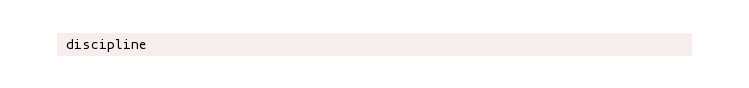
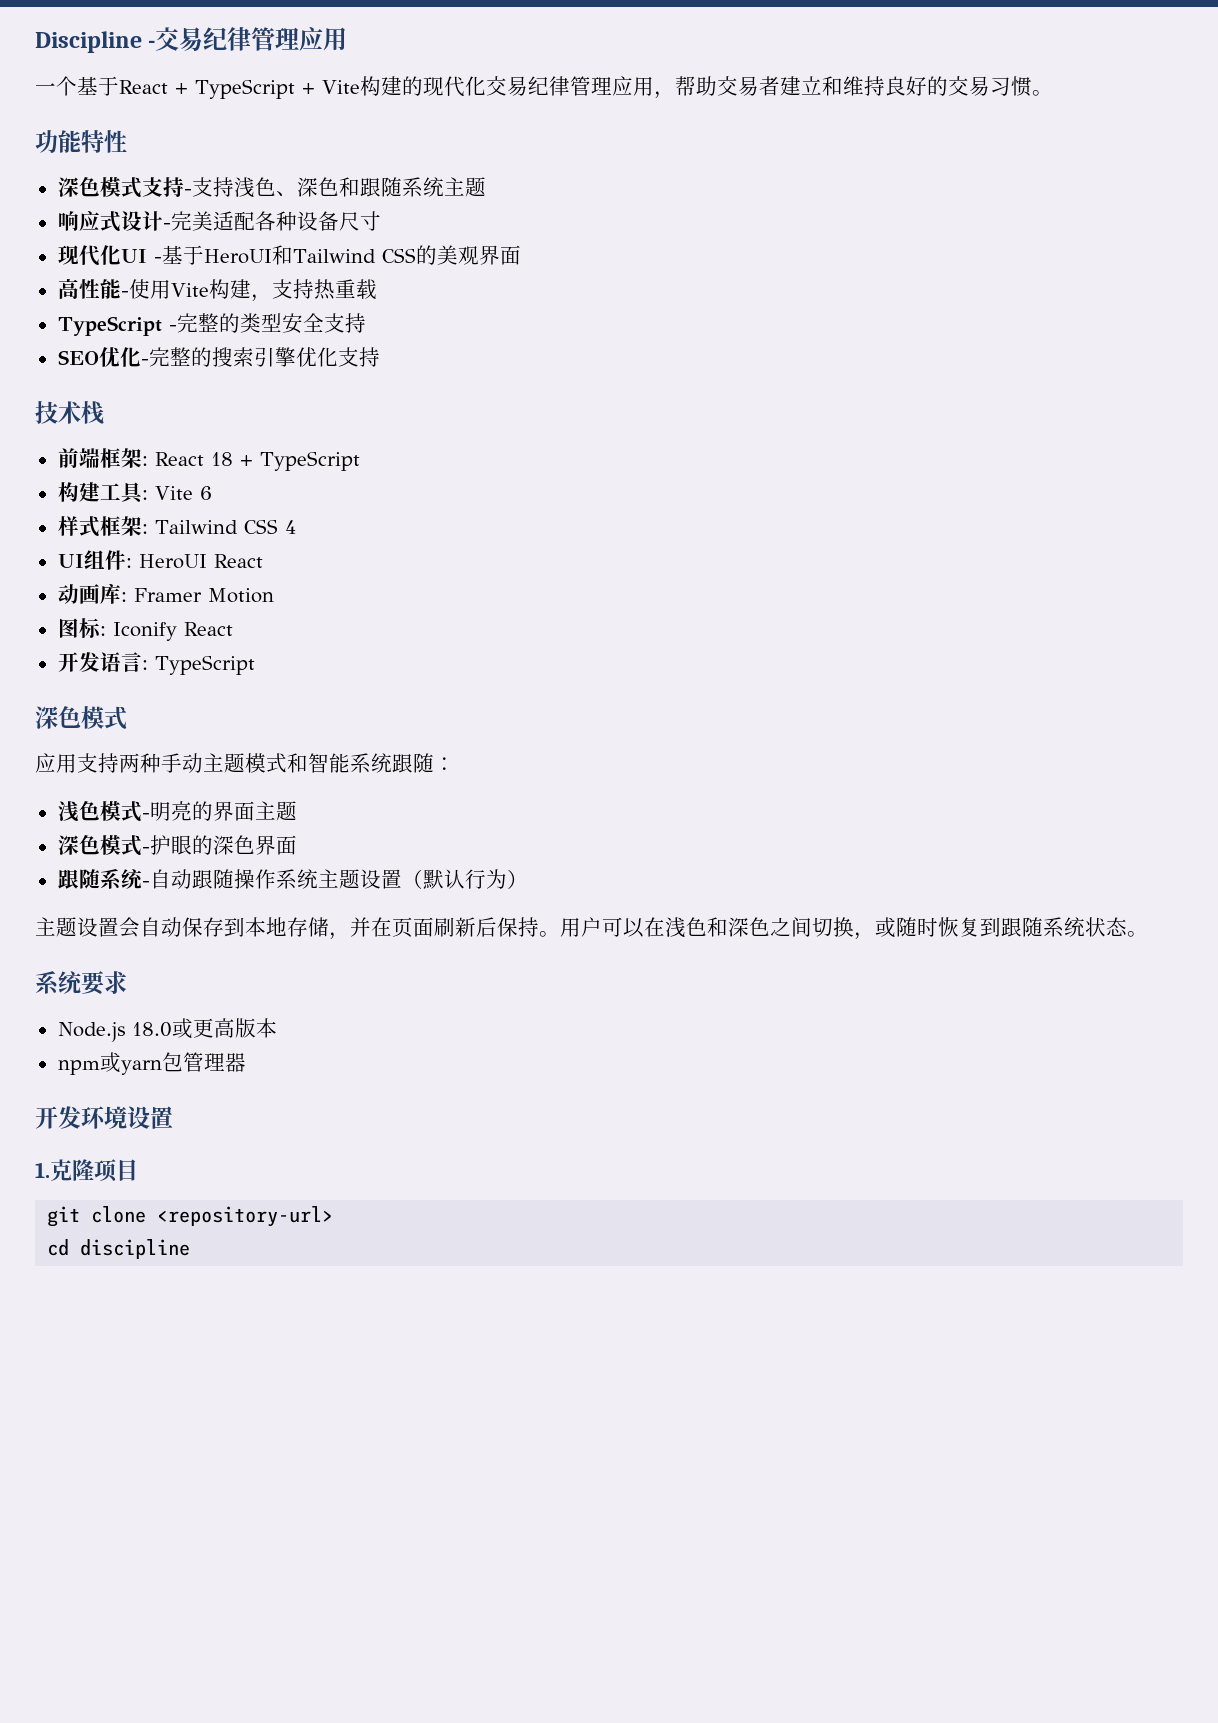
- discipline
+ Discipline -交易纪律管理应用
+ 一个基于React + TypeScript + Vite构建的现代化交易纪律管理应用，帮助交易者建立和维持良好的交易习惯。
+ 功能特性
+ 深色模式支持-支持浅色、深色和跟随系统主题
+ 响应式设计-完美适配各种设备尺寸
+ 现代化UI -基于HeroUI和Tailwind CSS的美观界面
+ 高性能-使用Vite构建，支持热重载
+ TypeScript -完整的类型安全支持
+ SEO优化-完整的搜索引擎优化支持
+ 技术栈
+ 前端框架: React 18 + TypeScript
+ 构建工具: Vite 6
+ 样式框架: Tailwind CSS 4
+ UI组件: HeroUI React
+ 动画库: Framer Motion
+ 图标: Iconify React
+ 开发语言: TypeScript
+ 深色模式
+ 应用支持两种手动主题模式和智能系统跟随：
+ 浅色模式-明亮的界面主题
+ 深色模式-护眼的深色界面
+ 跟随系统-自动跟随操作系统主题设置（默认行为）
+ 主题设置会自动保存到本地存储，并在页面刷新后保持。用户可以在浅色和深色之间切换，或随时恢复到跟随系统状态。
+ 系统要求
+ Node.js 18.0或更高版本
+ npm或yarn包管理器
+ 开发环境设置
+ 1.克隆项目
+ git clone <repository-url>
+ cd discipline

